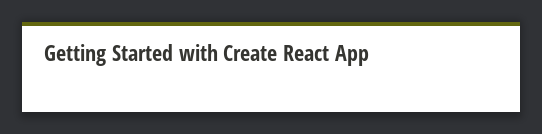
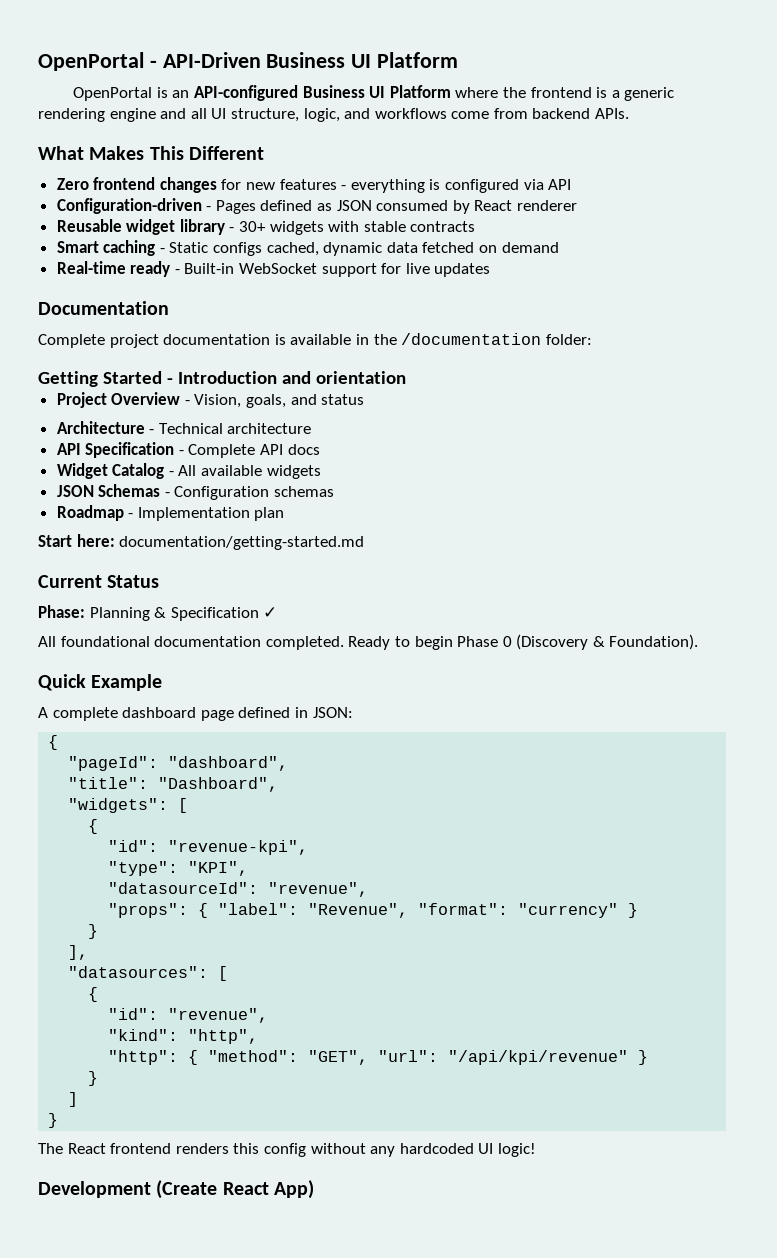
- Getting Started with Create React App
+ OpenPortal - API-Driven Business UI Platform
+ OpenPortal is an API-configured Business UI Platform where the frontend is a generic rendering engine and all UI structure, logic, and workflows come from backend APIs.
+ What Makes This Different
+ Zero frontend changes for new features - everything is configured via API
+ Configuration-driven - Pages defined as JSON consumed by React renderer
+ Reusable widget library - 30+ widgets with stable contracts
+ Smart caching - Static configs cached, dynamic data fetched on demand
+ Real-time ready - Built-in WebSocket support for live updates
+ Documentation
+ Complete project documentation is available in the /documentation folder:
+ Getting Started - Introduction and orientation
+ Project Overview - Vision, goals, and status
+ Architecture - Technical architecture
+ API Specification - Complete API docs
+ Widget Catalog - All available widgets
+ JSON Schemas - Configuration schemas
+ Roadmap - Implementation plan
+ Start here: documentation/getting-started.md
+ Current Status
+ Phase: Planning & Specification ✓
+ All foundational documentation completed. Ready to begin Phase 0 (Discovery & Foundation).
+ Quick Example
+ A complete dashboard page defined in JSON:
+ {
+ "pageId": "dashboard",
+ "title": "Dashboard",
+ "widgets": [
+ {
+ "id": "revenue-kpi",
+ "type": "KPI",
+ "datasourceId": "revenue",
+ "props": { "label": "Revenue", "format": "currency" }
+ }
+ ],
+ "datasources": [
+ {
+ "id": "revenue",
+ "kind": "http",
+ "http": { "method": "GET", "url": "/api/kpi/revenue" }
+ }
+ ]
+ }
+ The React frontend renders this config without any hardcoded UI logic!
+ Development (Create React App)

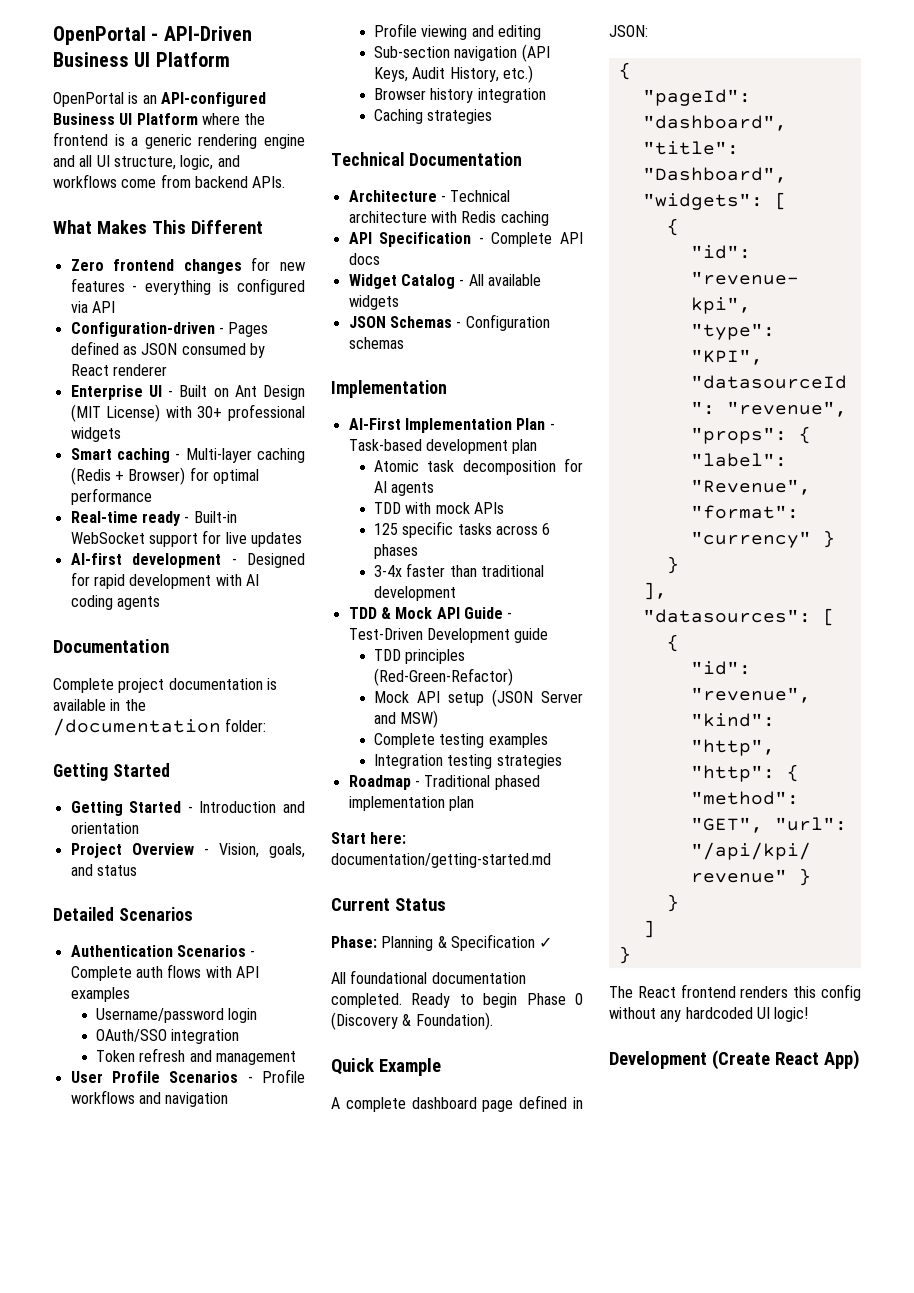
- Reusable widget library - 30+ widgets with stable contracts
- Smart caching - Static configs cached, dynamic data fetched on demand
+ Enterprise UI - Built on Ant Design (MIT License) with 30+ professional widgets
+ Smart caching - Multi-layer caching (Redis + Browser) for optimal performance
+ AI-first development - Designed for rapid development with AI coding agents
  Complete project documentation is available in the /documentation folder:
+ Getting Started
+ Detailed Scenarios
+ Authentication Scenarios - Complete auth flows with API examples
+ Username/password login
+ OAuth/SSO integration
+ Token refresh and management
+ User Profile Scenarios - Profile workflows and navigation
+ Profile viewing and editing
+ Sub-section navigation (API Keys, Audit History, etc.)
+ Browser history integration
+ Caching strategies
+ Technical Documentation
- Architecture - Technical architecture
+ Architecture - Technical architecture with Redis caching
  JSON Schemas - Configuration schemas
+ Implementation
+ AI-First Implementation Plan - Task-based development plan
+ Atomic task decomposition for AI agents
+ TDD with mock APIs
+ 125 specific tasks across 6 phases
+ 3-4x faster than traditional development
+ TDD & Mock API Guide - Test-Driven Development guide
+ TDD principles (Red-Green-Refactor)
+ Mock API setup (JSON Server and MSW)
+ Complete testing examples
+ Integration testing strategies
- Roadmap - Implementation plan
+ Roadmap - Traditional phased implementation plan

